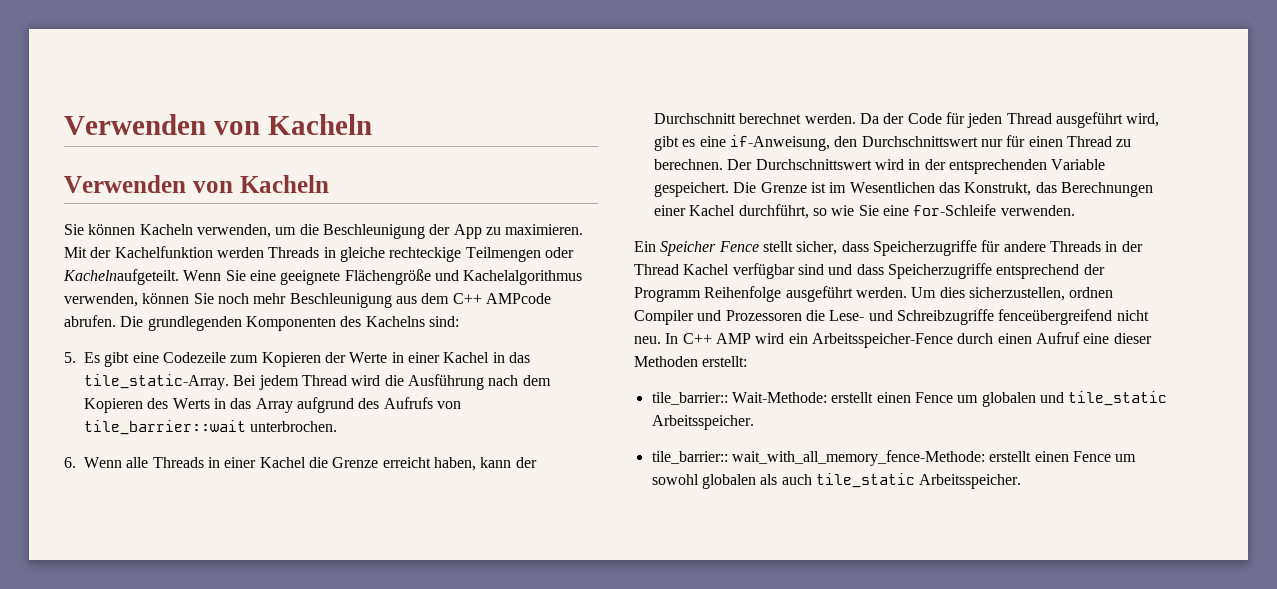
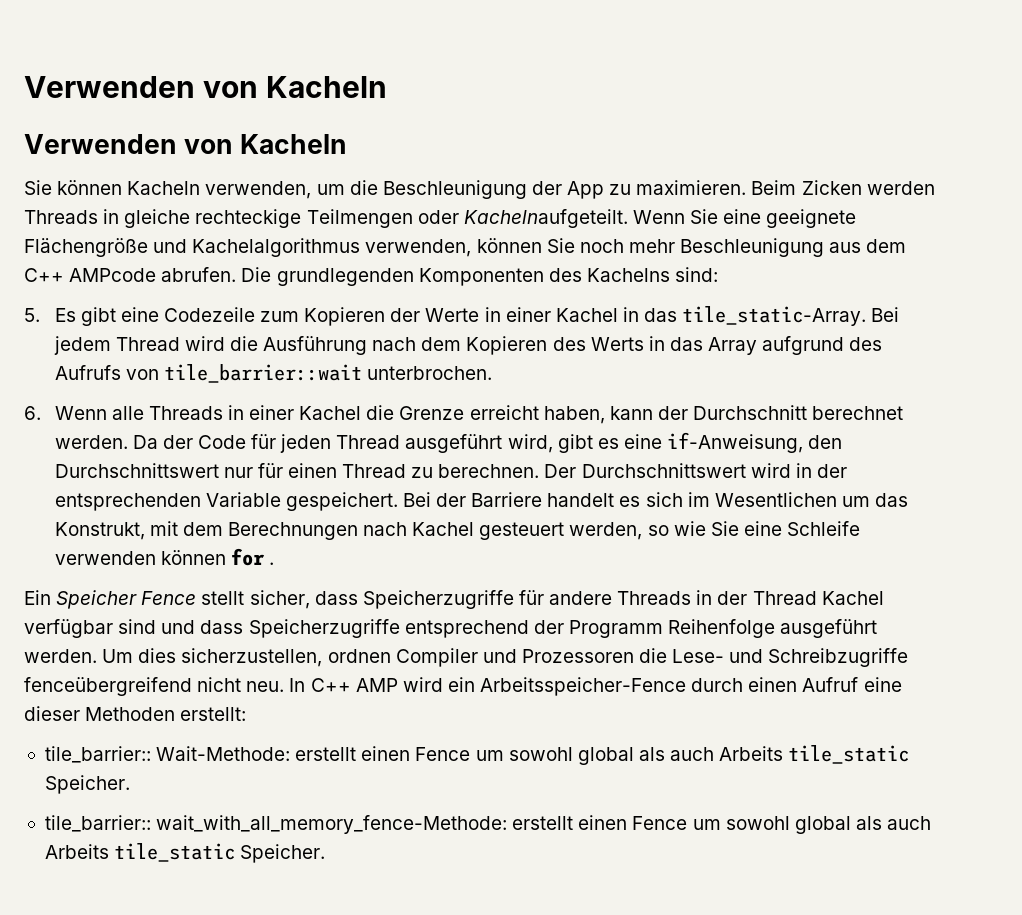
- Mit der Kachelfunktion werden Threads in gleiche rechteckige Teilmengen oder Kachelnaufgeteilt.
+ Beim Zicken werden Threads in gleiche rechteckige Teilmengen oder Kachelnaufgeteilt.
- Die Grenze ist im Wesentlichen das Konstrukt, das Berechnungen einer Kachel durchführt, so wie Sie eine for-Schleife verwenden.
+ Bei der Barriere handelt es sich im Wesentlichen um das Konstrukt, mit dem Berechnungen nach Kachel gesteuert werden, so wie Sie eine Schleife verwenden können for .
- tile_barrier:: Wait-Methode: erstellt einen Fence um globalen und tile_static Arbeitsspeicher.
+ tile_barrier:: Wait-Methode: erstellt einen Fence um sowohl global als auch Arbeits tile_static Speicher.
- tile_barrier:: wait_with_all_memory_fence-Methode: erstellt einen Fence um sowohl globalen als auch tile_static Arbeitsspeicher.
+ tile_barrier:: wait_with_all_memory_fence-Methode: erstellt einen Fence um sowohl global als auch Arbeits tile_static Speicher.

